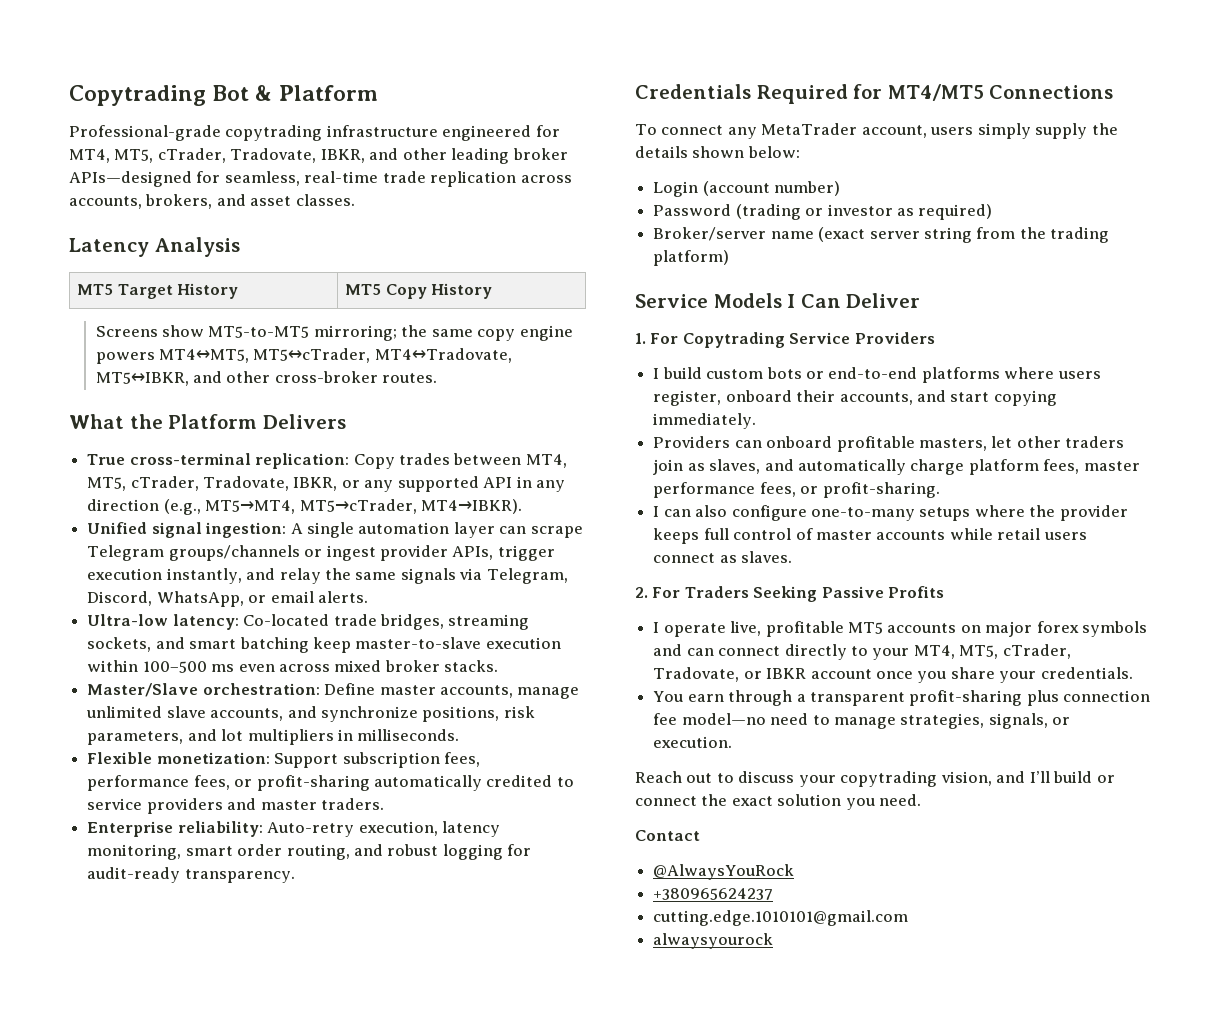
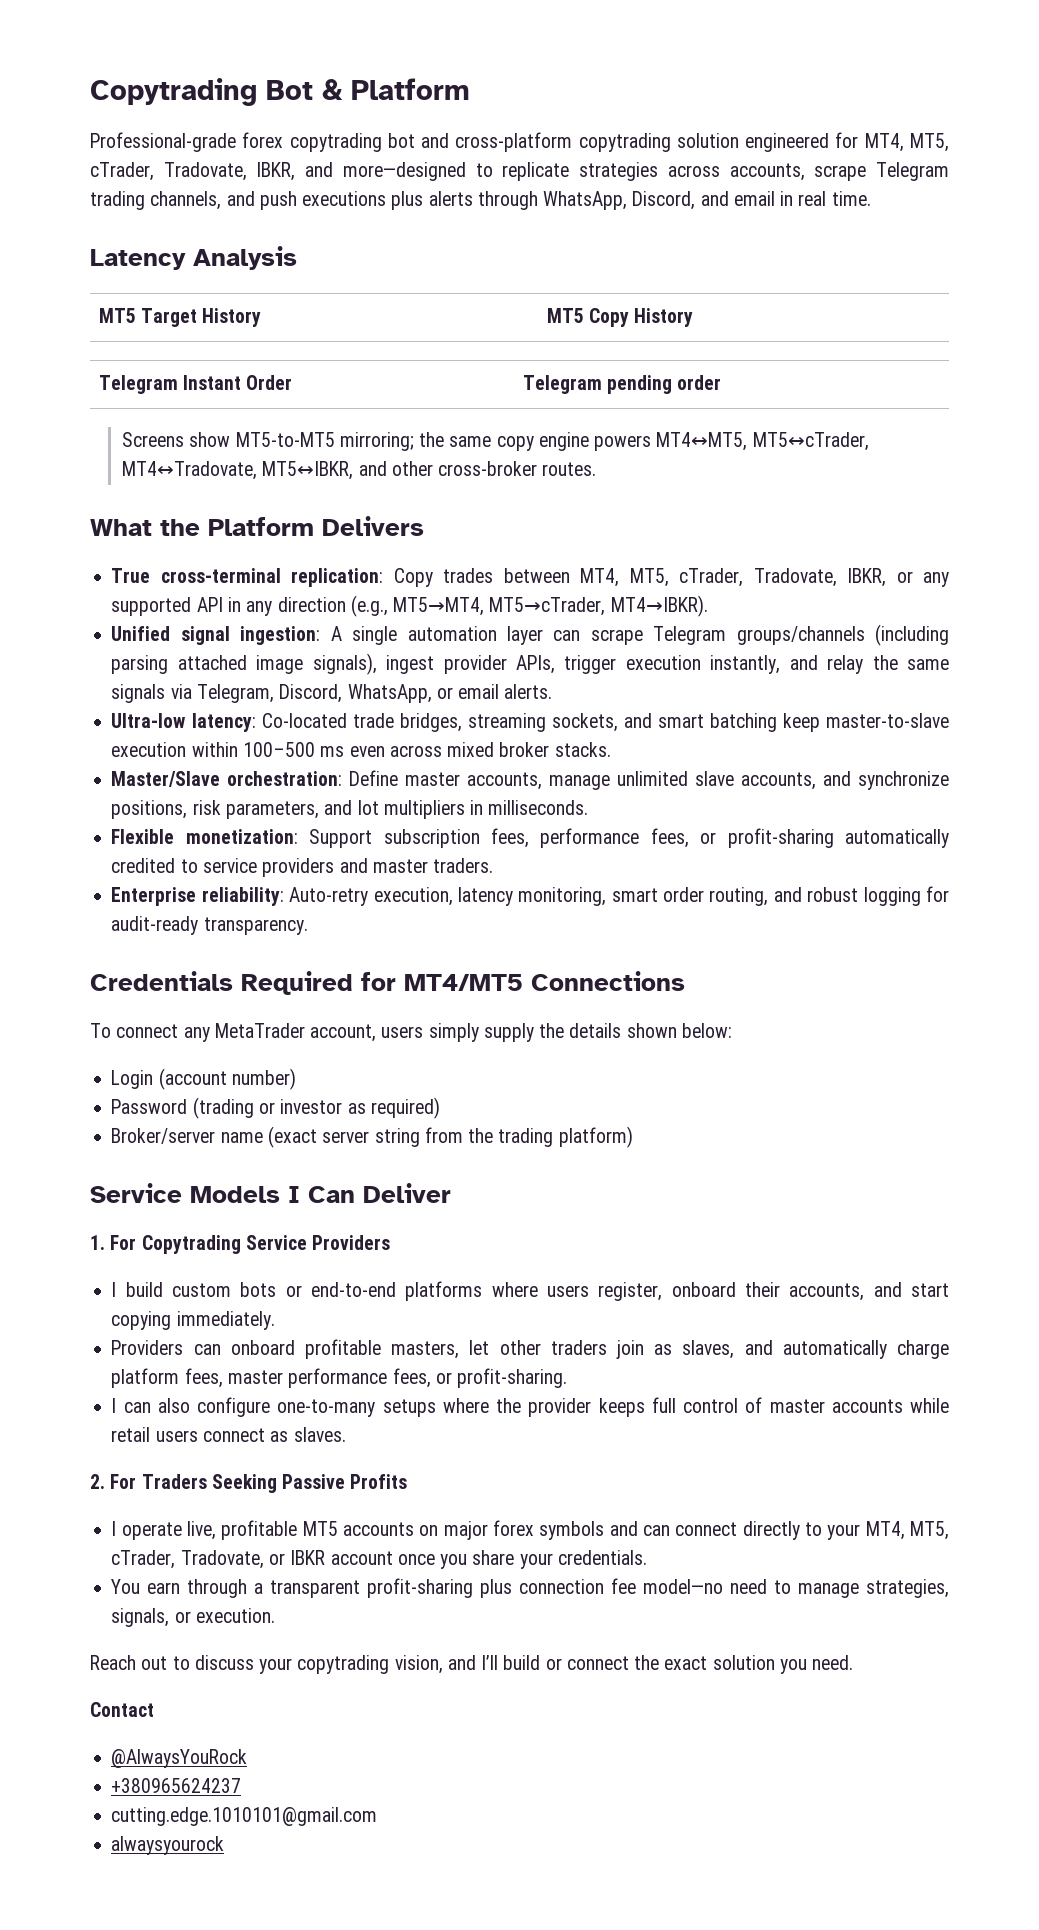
- Professional-grade copytrading infrastructure engineered for MT4, MT5, cTrader, Tradovate, IBKR, and other leading broker APIs—designed for seamless, real-time trade replication across accounts, brokers, and asset classes.
+ Professional-grade forex copytrading bot and cross-platform copytrading solution engineered for MT4, MT5, cTrader, Tradovate, IBKR, and more—designed to replicate strategies across accounts, scrape Telegram trading channels, and push executions plus alerts through WhatsApp, Discord, and email in real time.
+ Telegram Instant Order | Telegram pending order
- Unified signal ingestion: A single automation layer can scrape Telegram groups/channels or ingest provider APIs, trigger execution instantly, and relay the same signals via Telegram, Discord, WhatsApp, or email alerts.
+ Unified signal ingestion: A single automation layer can scrape Telegram groups/channels (including parsing attached image signals), ingest provider APIs, trigger execution instantly, and relay the same signals via Telegram, Discord, WhatsApp, or email alerts.

